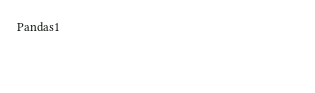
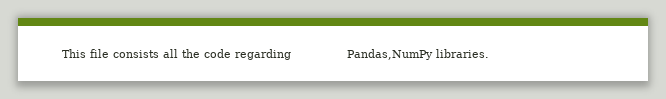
- Pandas1
+ This file consists all the code regarding Pandas,NumPy libraries.

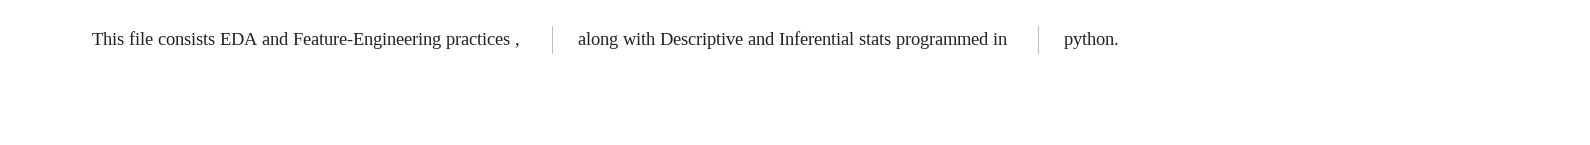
- This file consists all the code regarding Pandas,NumPy libraries.
+ This file consists EDA and Feature-Engineering practices , along with Descriptive and Inferential stats programmed in python.

